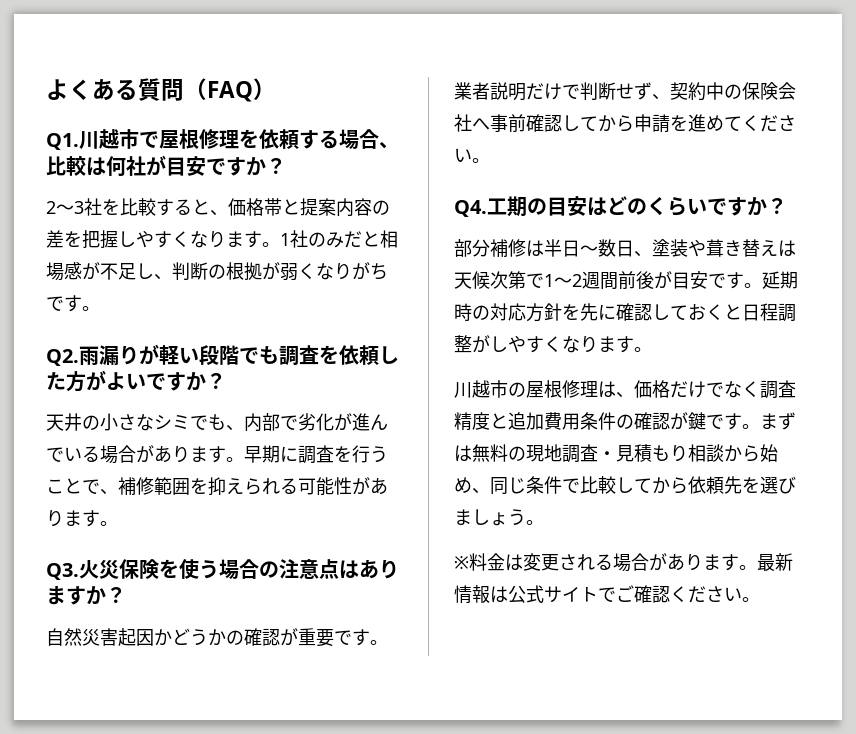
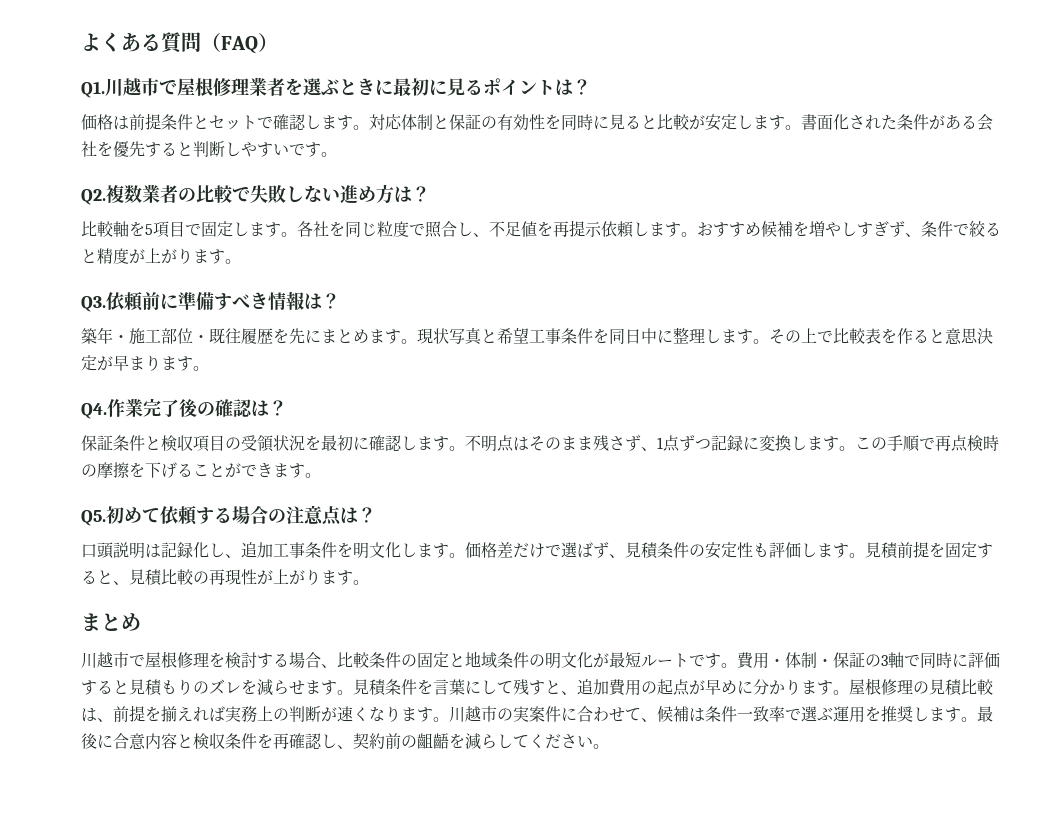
- Q1.川越市で屋根修理を依頼する場合、比較は何社が目安ですか？
- 2〜3社を比較すると、価格帯と提案内容の差を把握しやすくなります。1社のみだと相場感が不足し、判断の根拠が弱くなりがちです。
- Q2.雨漏りが軽い段階でも調査を依頼した方がよいですか？
- 天井の小さなシミでも、内部で劣化が進んでいる場合があります。早期に調査を行うことで、補修範囲を抑えられる可能性があります。
- Q3.火災保険を使う場合の注意点はありますか？
- 自然災害起因かどうかの確認が重要です。業者説明だけで判断せず、契約中の保険会社へ事前確認してから申請を進めてください。
- Q4.工期の目安はどのくらいですか？
- 部分補修は半日〜数日、塗装や葺き替えは天候次第で1〜2週間前後が目安です。延期時の対応方針を先に確認しておくと日程調整がしやすくなります。
- 川越市の屋根修理は、価格だけでなく調査精度と追加費用条件の確認が鍵です。まずは無料の現地調査・見積もり相談から始め、同じ条件で比較してから依頼先を選びましょう。
- ※料金は変更される場合があります。最新情報は公式サイトでご確認ください。
+ Q1.川越市で屋根修理業者を選ぶときに最初に見るポイントは？
+ 価格は前提条件とセットで確認します。対応体制と保証の有効性を同時に見ると比較が安定します。書面化された条件がある会社を優先すると判断しやすいです。
+ Q2.複数業者の比較で失敗しない進め方は？
+ 比較軸を5項目で固定します。各社を同じ粒度で照合し、不足値を再提示依頼します。おすすめ候補を増やしすぎず、条件で絞ると精度が上がります。
+ Q3.依頼前に準備すべき情報は？
+ 築年・施工部位・既往履歴を先にまとめます。現状写真と希望工事条件を同日中に整理します。その上で比較表を作ると意思決定が早まります。
+ Q4.作業完了後の確認は？
+ 保証条件と検収項目の受領状況を最初に確認します。不明点はそのまま残さず、1点ずつ記録に変換します。この手順で再点検時の摩擦を下げることができます。
+ Q5.初めて依頼する場合の注意点は？
+ 口頭説明は記録化し、追加工事条件を明文化します。価格差だけで選ばず、見積条件の安定性も評価します。見積前提を固定すると、見積比較の再現性が上がります。
+ まとめ
+ 川越市で屋根修理を検討する場合、比較条件の固定と地域条件の明文化が最短ルートです。費用・体制・保証の3軸で同時に評価すると見積もりのズレを減らせます。見積条件を言葉にして残すと、追加費用の起点が早めに分かります。屋根修理の見積比較は、前提を揃えれば実務上の判断が速くなります。川越市の実案件に合わせて、候補は条件一致率で選ぶ運用を推奨します。最後に合意内容と検収条件を再確認し、契約前の齟齬を減らしてください。

